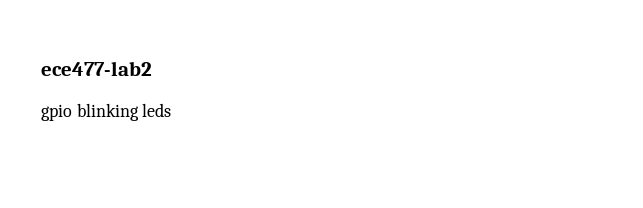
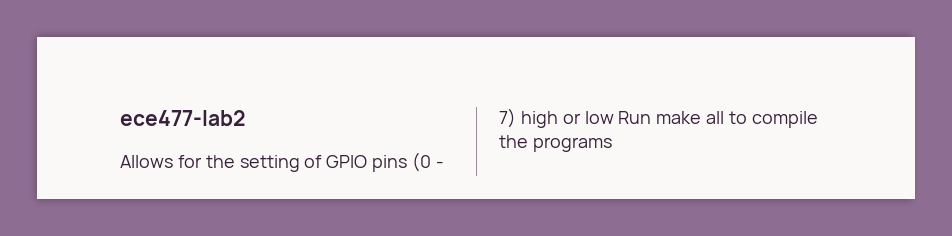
- gpio blinking leds
+ Allows for the setting of GPIO pins (0 - 7) high or low Run make all to compile the programs

